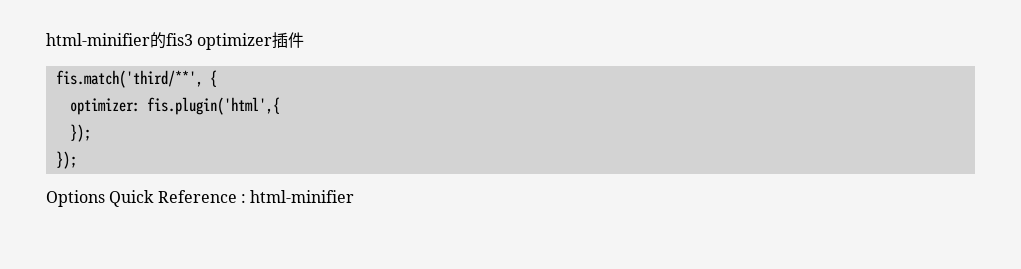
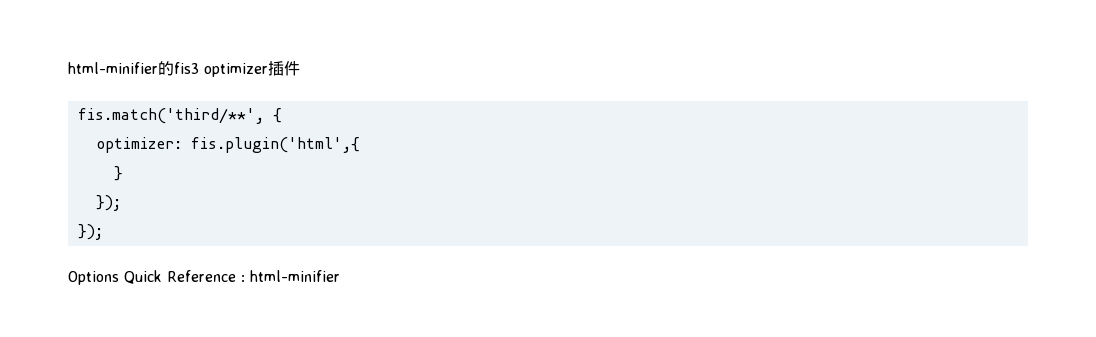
+ }

